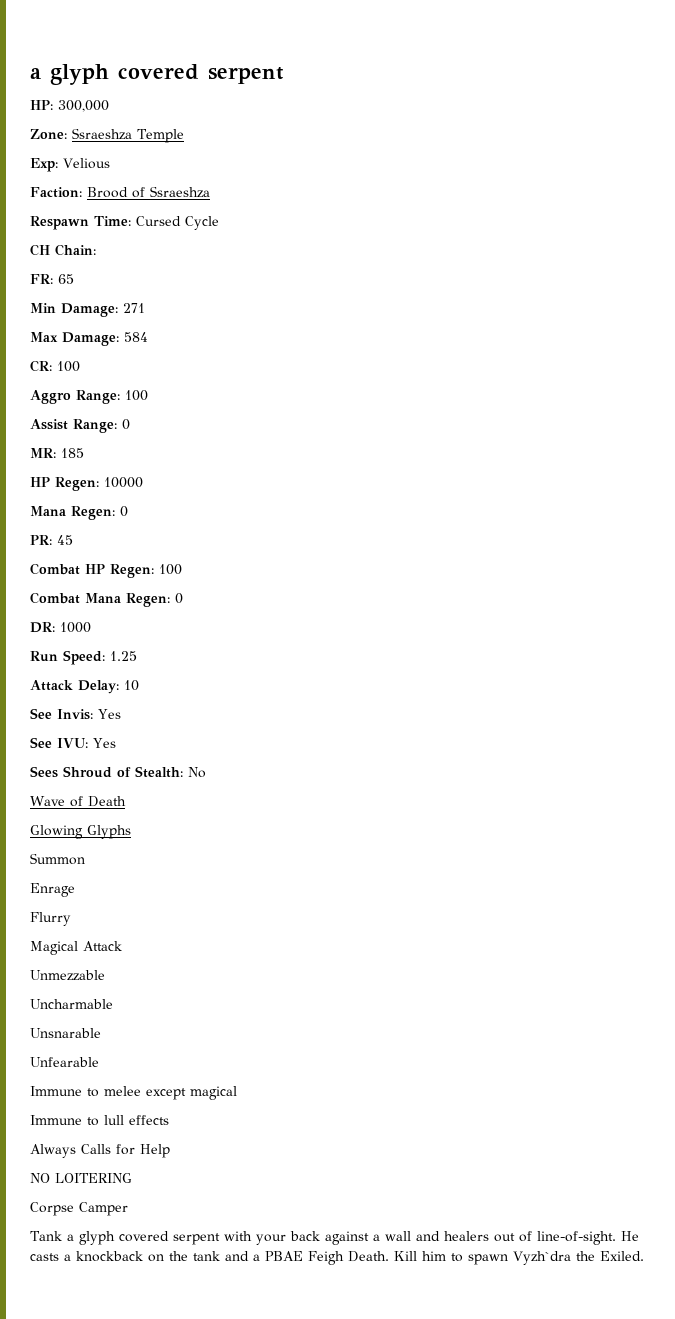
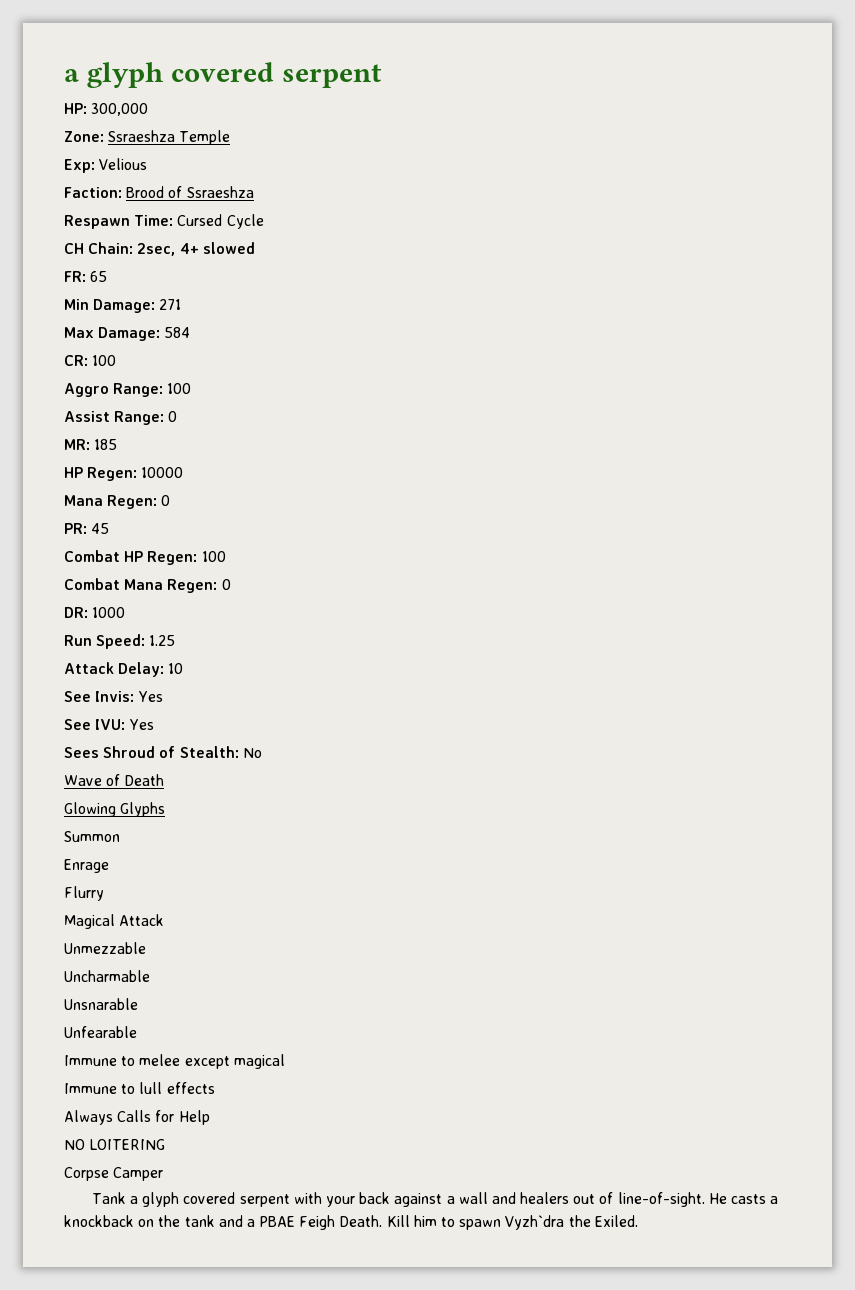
- CH Chain:
+ CH Chain: 2sec, 4+ slowed

